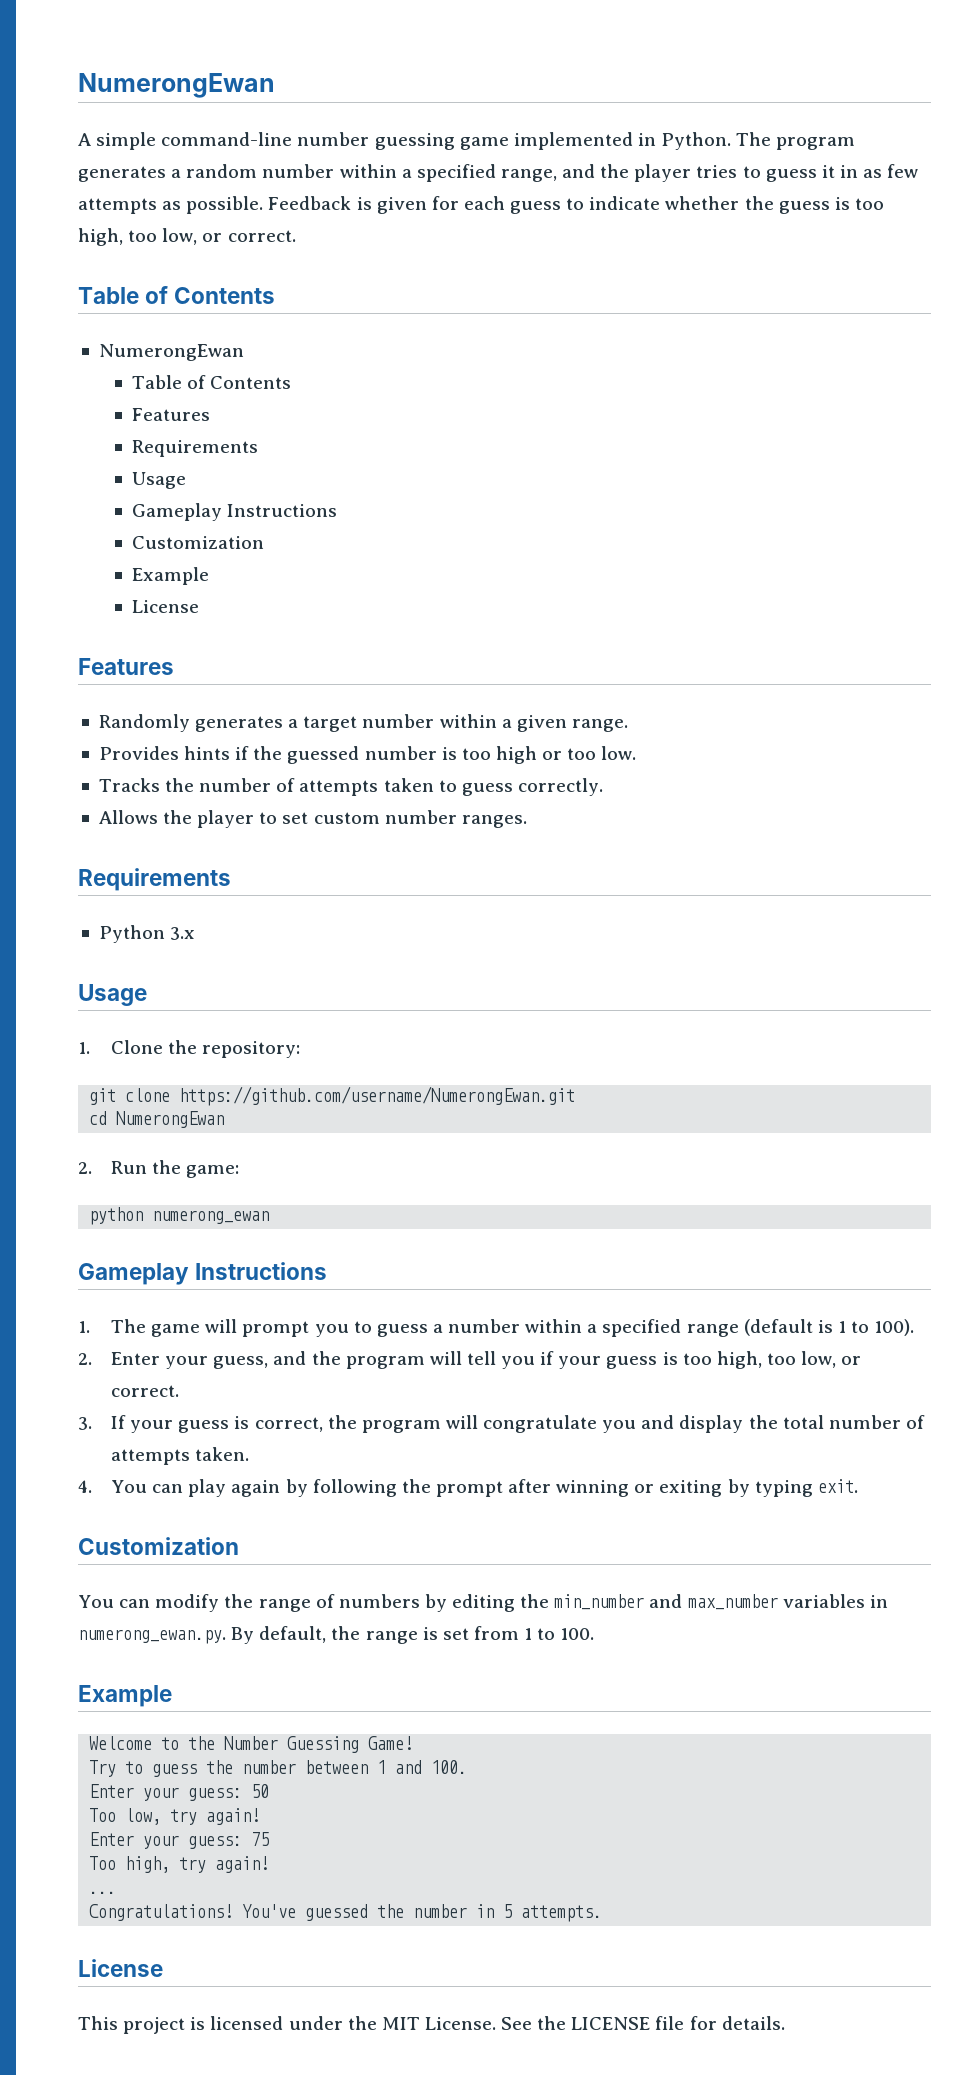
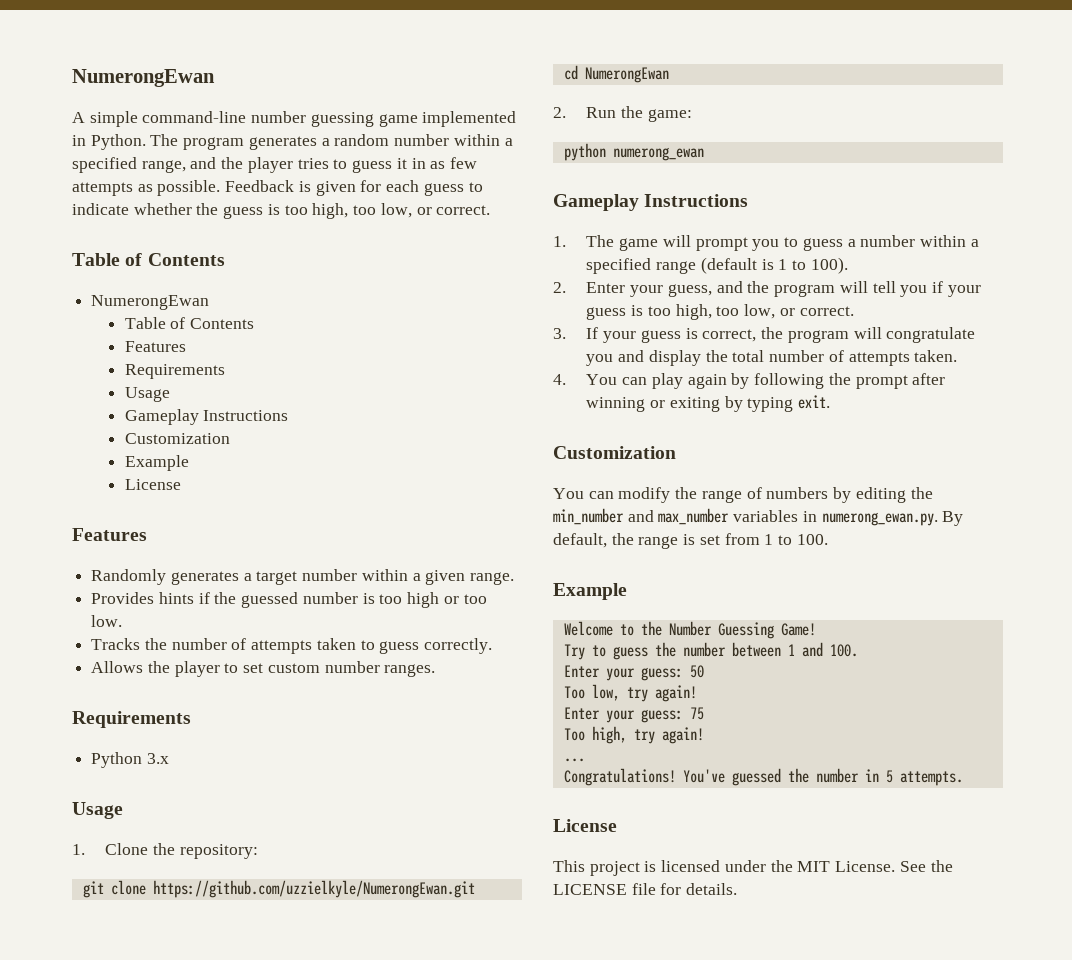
- git clone https://github.com/username/NumerongEwan.git
+ git clone https://github.com/uzzielkyle/NumerongEwan.git

